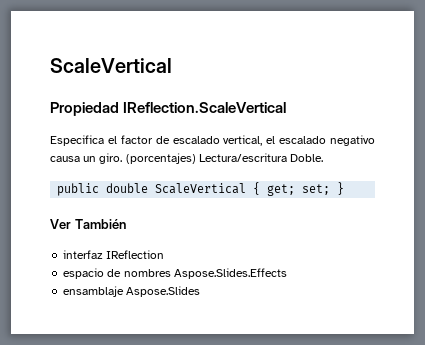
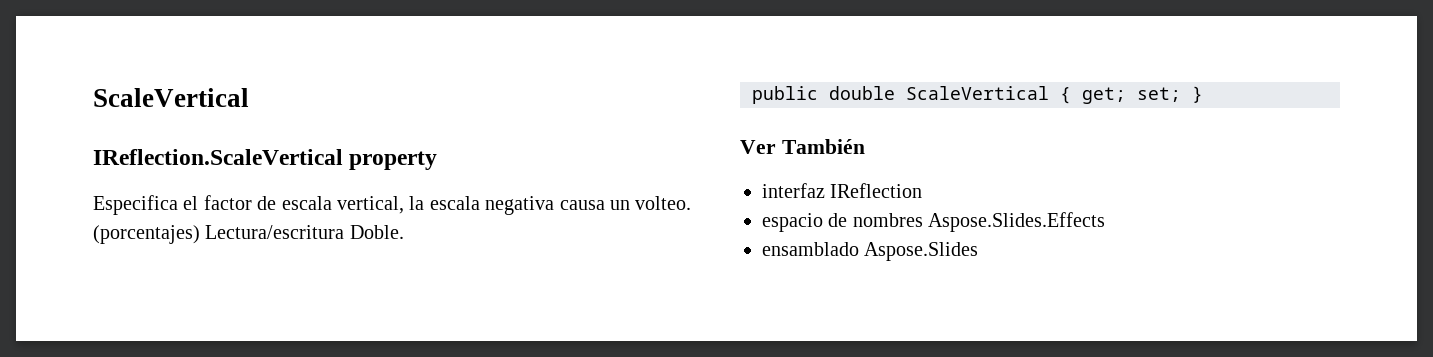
- Propiedad IReflection.ScaleVertical
+ IReflection.ScaleVertical property
- Especifica el factor de escalado vertical, el escalado negativo causa un giro.
+ Especifica el factor de escala vertical, la escala negativa causa un volteo.
- ensamblaje Aspose.Slides
+ ensamblado Aspose.Slides

